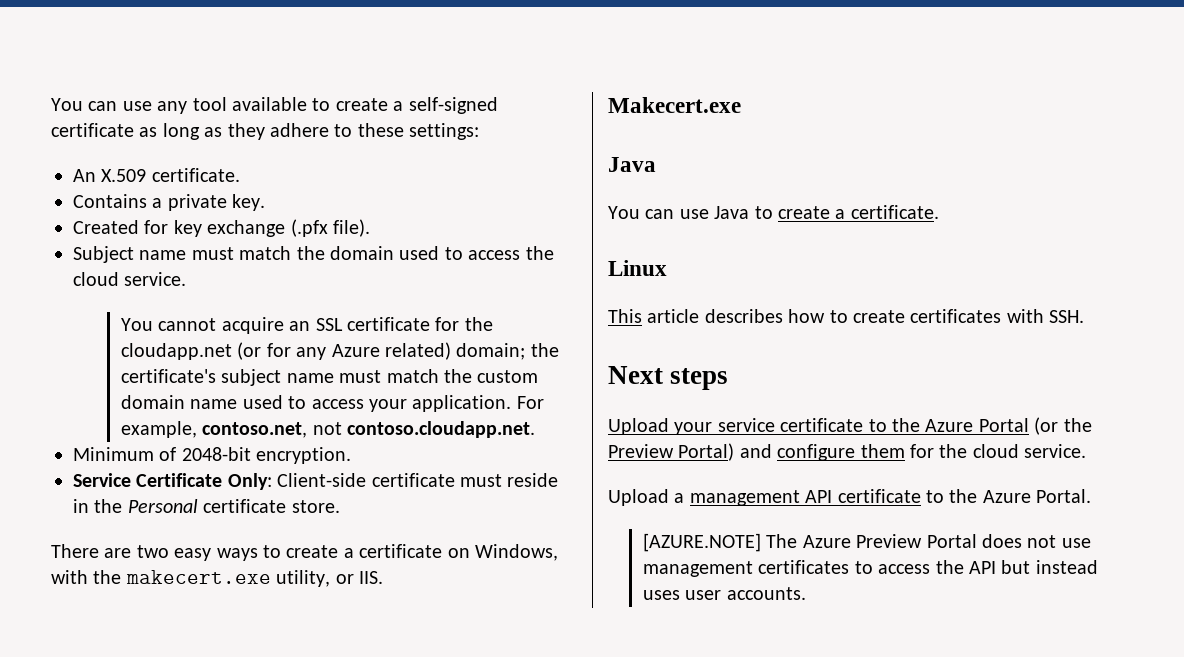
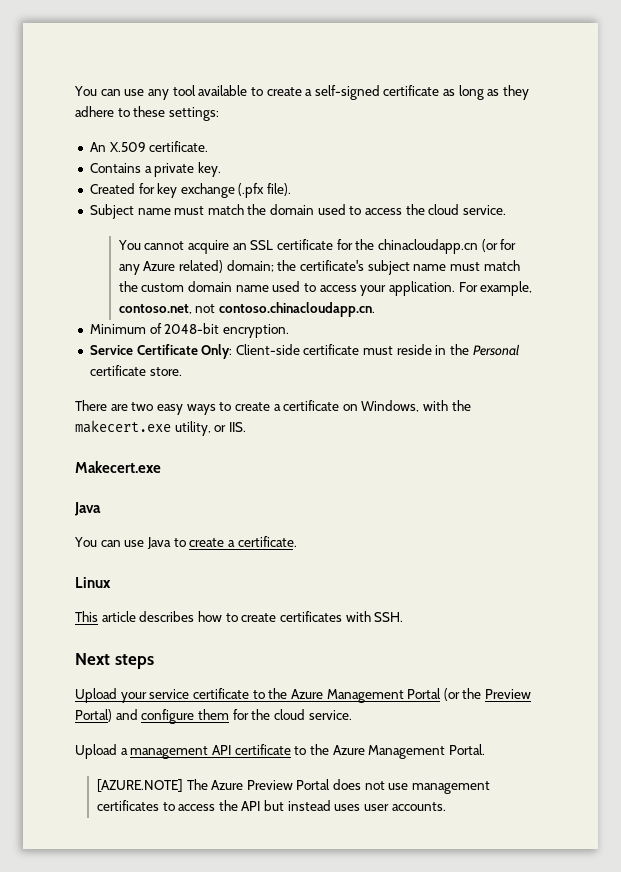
- You cannot acquire an SSL certificate for the cloudapp.net (or for any Azure related) domain; the certificate's subject name must match the custom domain name used to access your application.
+ You cannot acquire an SSL certificate for the chinacloudapp.cn (or for any Azure related) domain; the certificate's subject name must match the custom domain name used to access your application.
- For example, contoso.net, not contoso.cloudapp.net.
+ For example, contoso.net, not contoso.chinacloudapp.cn.
- Upload your service certificate to the Azure Portal (or the Preview Portal) and configure them for the cloud service.
+ Upload your service certificate to the Azure Management Portal (or the Preview Portal) and configure them for the cloud service.
- Upload a management API certificate to the Azure Portal.
+ Upload a management API certificate to the Azure Management Portal.

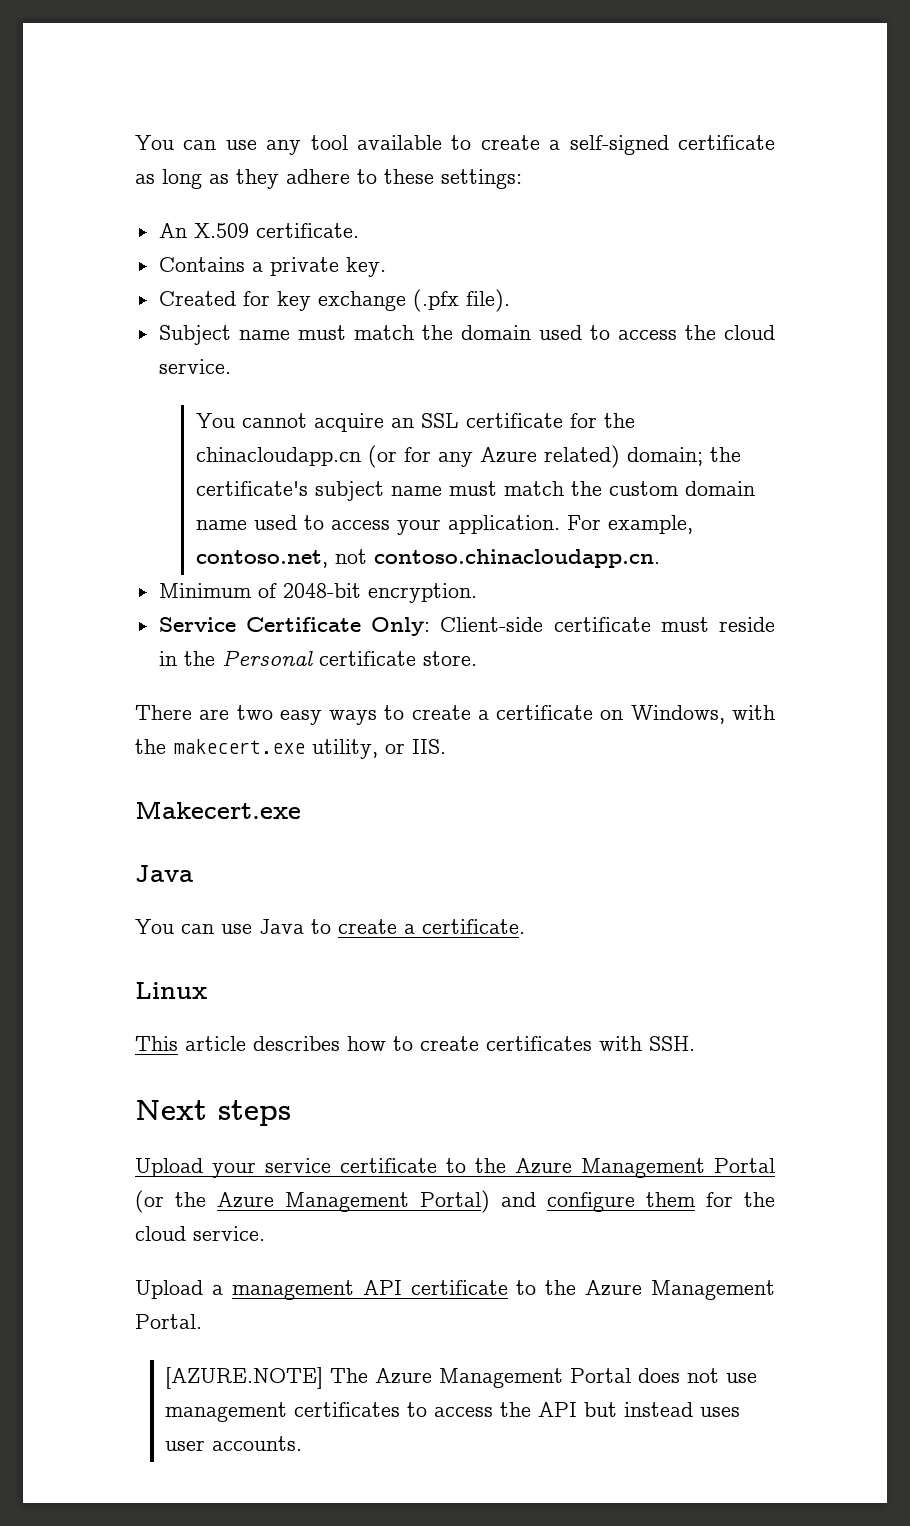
- Upload your service certificate to the Azure Management Portal (or the Preview Portal) and configure them for the cloud service.
+ Upload your service certificate to the Azure Management Portal (or the Azure Management Portal) and configure them for the cloud service.
- [AZURE.NOTE] The Azure Preview Portal does not use management certificates to access the API but instead uses user accounts.
+ [AZURE.NOTE] The Azure Management Portal does not use management certificates to access the API but instead uses user accounts.

